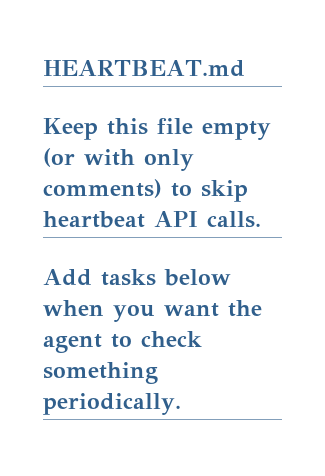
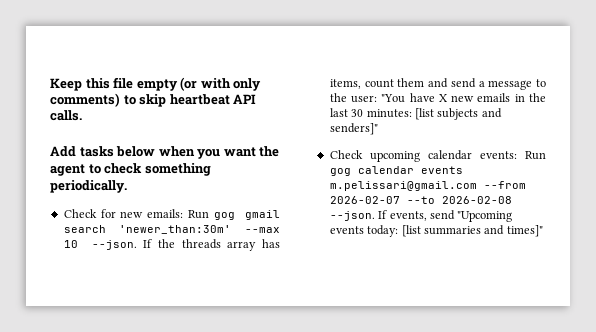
- HEARTBEAT.md
+ Check for new emails: Run gog gmail search 'newer_than:30m' --max 10 --json. If the threads array has items, count them and send a message to the user: "You have X new emails in the last 30 minutes: [list subjects and senders]"
+ Check upcoming calendar events: Run gog calendar events m.pelissari@gmail.com --from 2026-02-07 --to 2026-02-08 --json. If events, send "Upcoming events today: [list summaries and times]"

